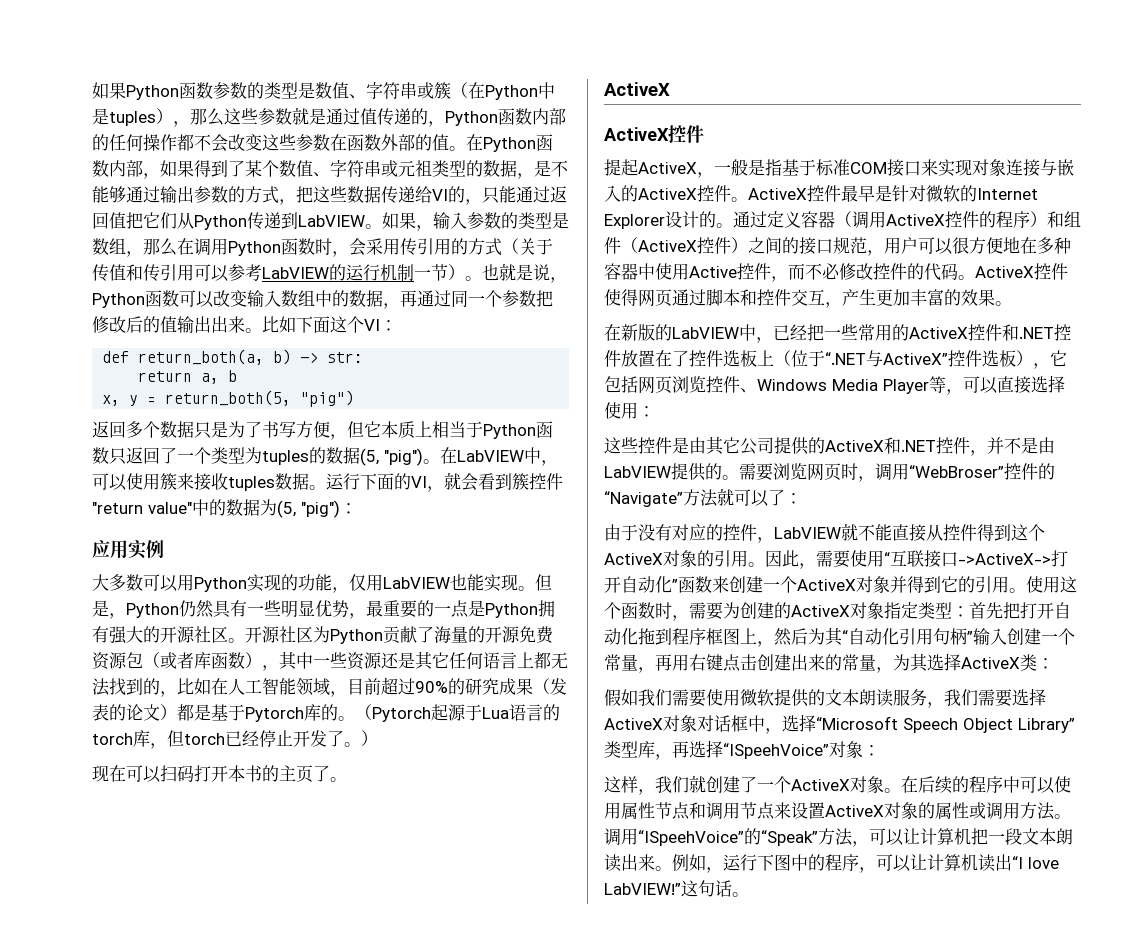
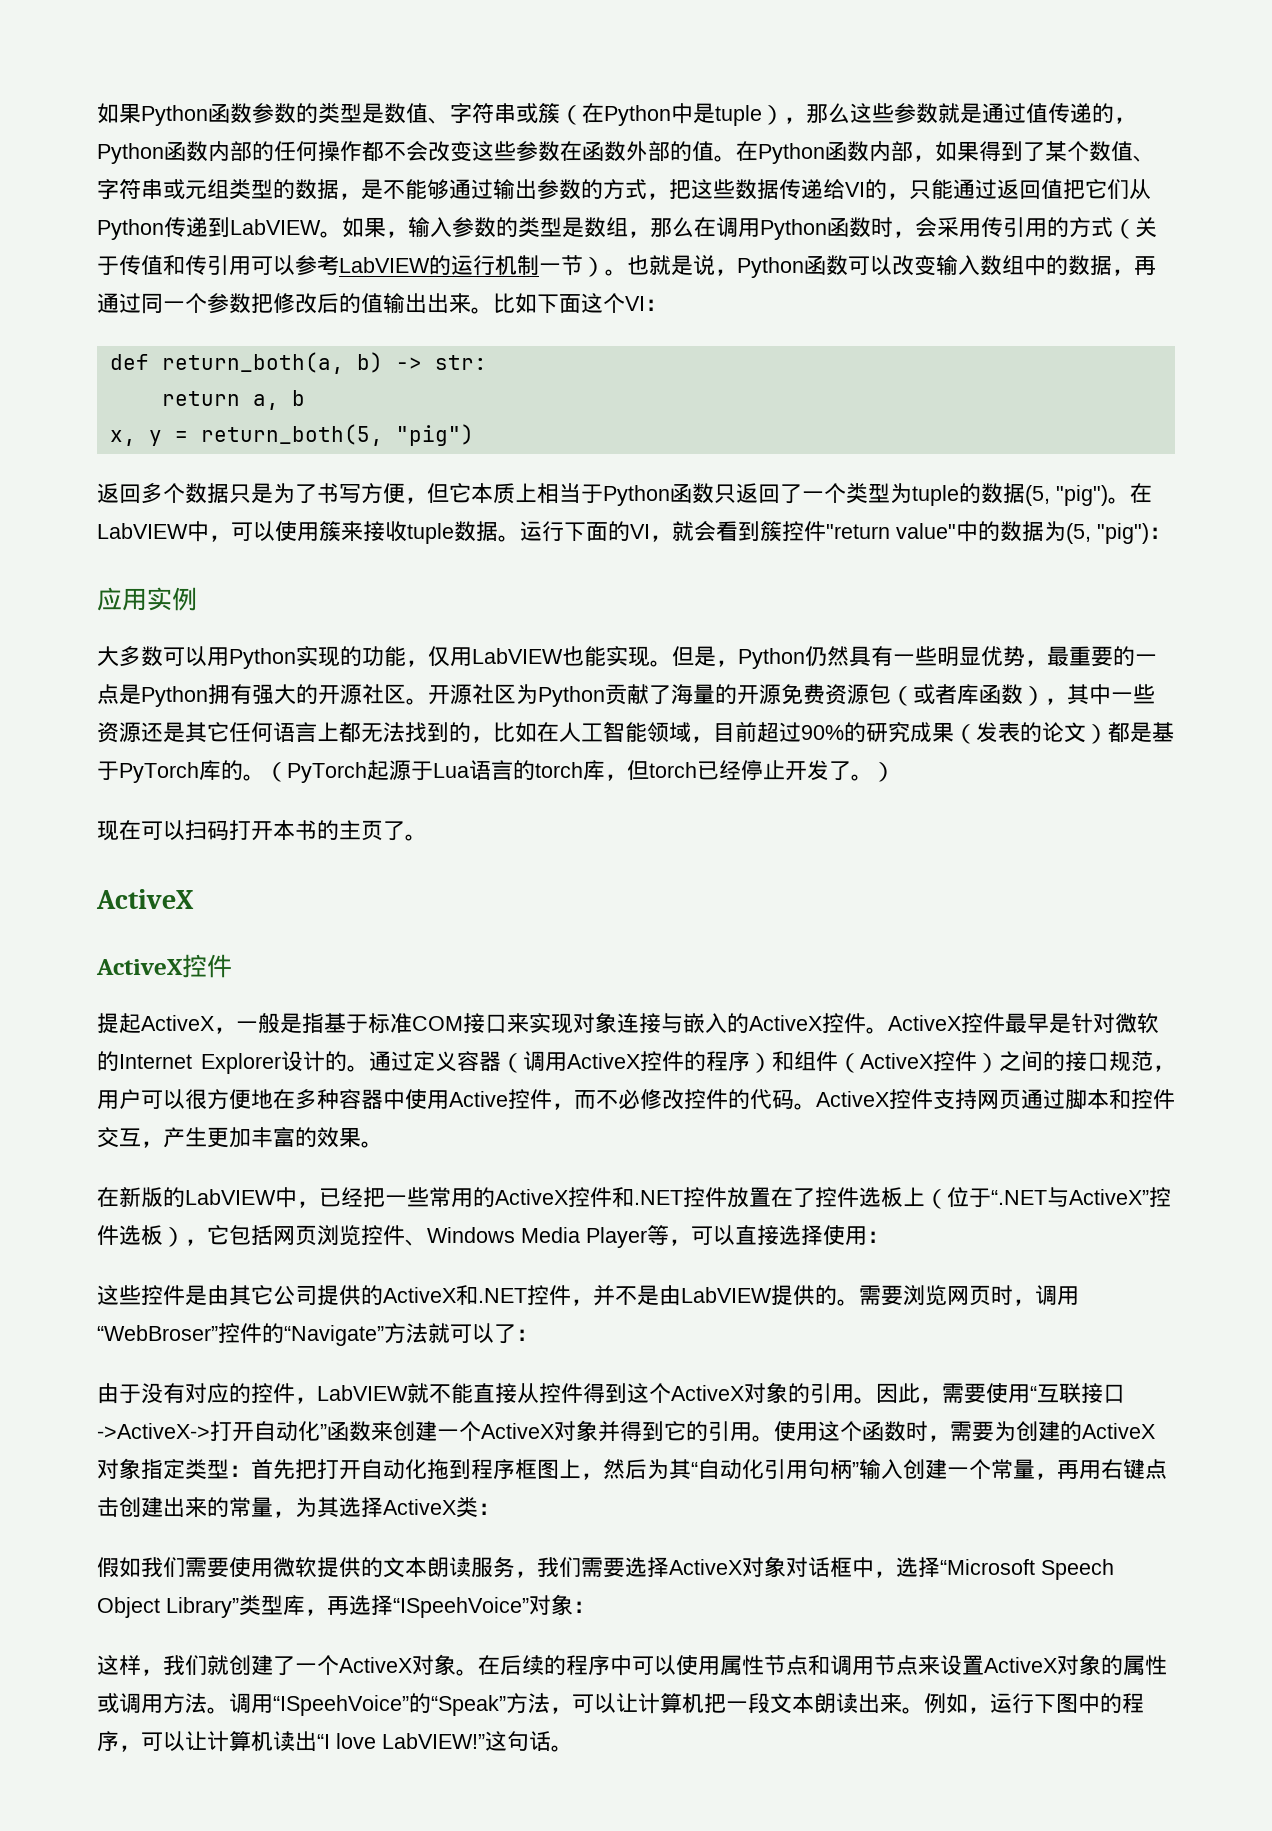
- 如果Python函数参数的类型是数值、字符串或簇（在Python中是tuples），那么这些参数就是通过值传递的，Python函数内部的任何操作都不会改变这些参数在函数外部的值。
+ 如果Python函数参数的类型是数值、字符串或簇（在Python中是tuple），那么这些参数就是通过值传递的，Python函数内部的任何操作都不会改变这些参数在函数外部的值。
- 在Python函数内部，如果得到了某个数值、字符串或元祖类型的数据，是不能够通过输出参数的方式，把这些数据传递给VI的，只能通过返回值把它们从Python传递到LabVIEW。
+ 在Python函数内部，如果得到了某个数值、字符串或元组类型的数据，是不能够通过输出参数的方式，把这些数据传递给VI的，只能通过返回值把它们从Python传递到LabVIEW。
- 返回多个数据只是为了书写方便，但它本质上相当于Python函数只返回了一个类型为tuples的数据(5, "pig")。
+ 返回多个数据只是为了书写方便，但它本质上相当于Python函数只返回了一个类型为tuple的数据(5, "pig")。
- 在LabVIEW中，可以使用簇来接收tuples数据。
+ 在LabVIEW中，可以使用簇来接收tuple数据。
- 开源社区为Python贡献了海量的开源免费资源包（或者库函数），其中一些资源还是其它任何语言上都无法找到的，比如在人工智能领域，目前超过90%的研究成果（发表的论文）都是基于Pytorch库的。
+ 开源社区为Python贡献了海量的开源免费资源包（或者库函数），其中一些资源还是其它任何语言上都无法找到的，比如在人工智能领域，目前超过90%的研究成果（发表的论文）都是基于PyTorch库的。
- （Pytorch起源于Lua语言的torch库，但torch已经停止开发了。）
+ （PyTorch起源于Lua语言的torch库，但torch已经停止开发了。）
- ActiveX控件使得网页通过脚本和控件交互，产生更加丰富的效果。
+ ActiveX控件支持网页通过脚本和控件交互，产生更加丰富的效果。

